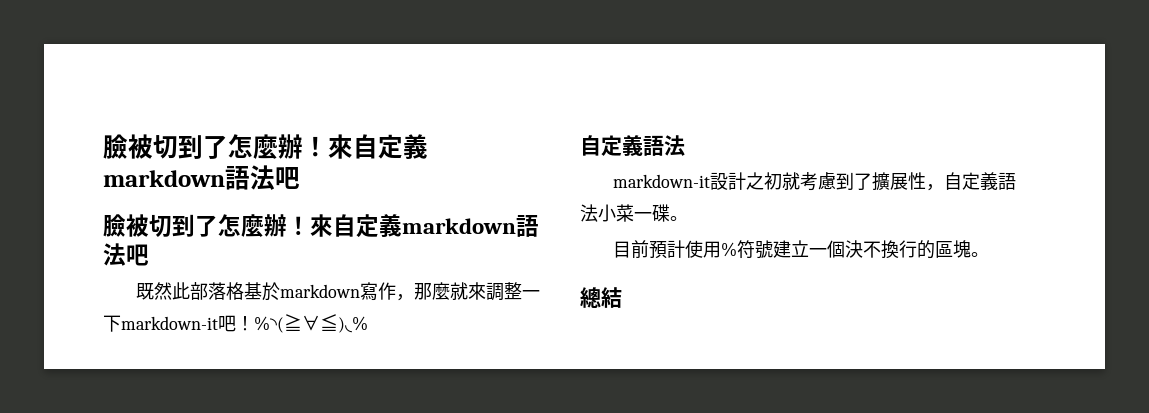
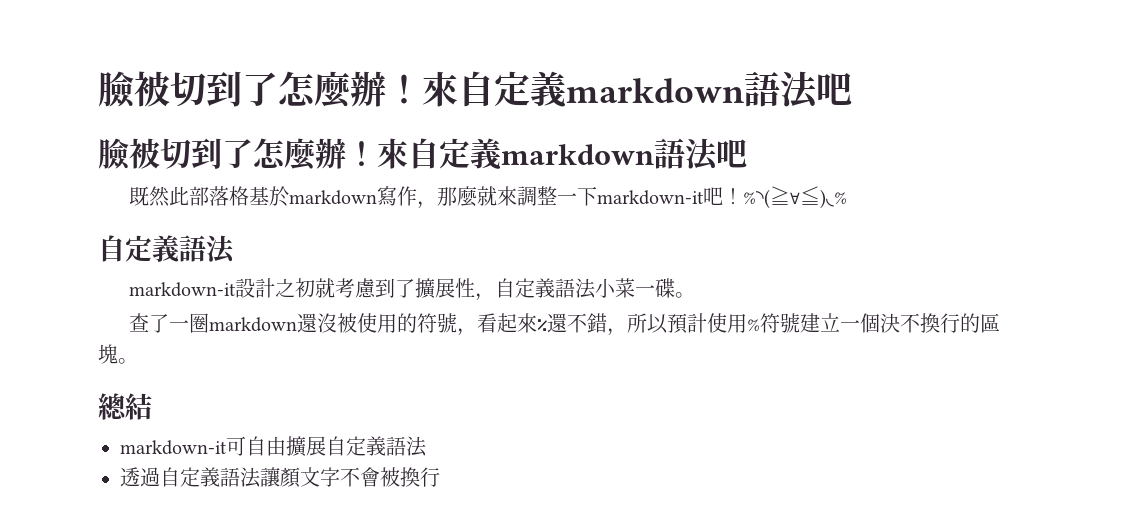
- 目前預計使用%符號建立一個決不換行的區塊。
+ 查了一圈markdown還沒被使用的符號，看起來%還不錯，所以預計使用%符號建立一個決不換行的區塊。
+ markdown-it可自由擴展自定義語法
+ 透過自定義語法讓顏文字不會被換行

